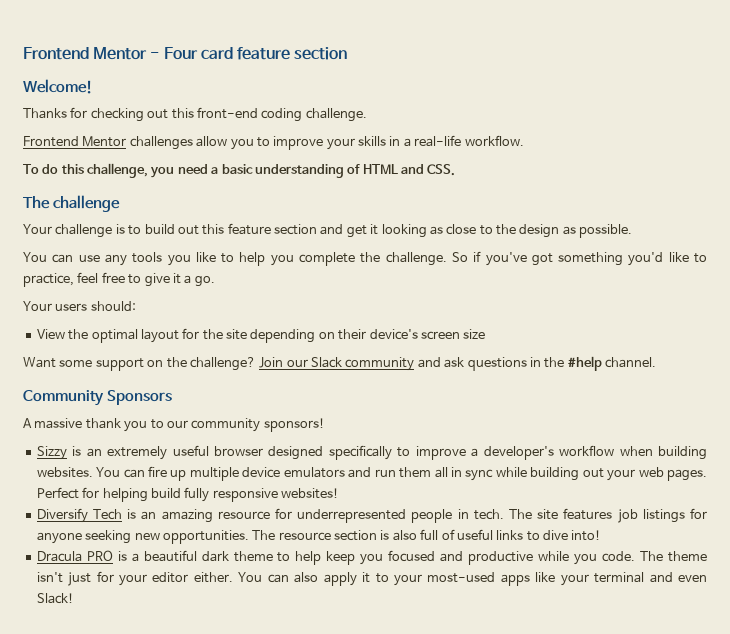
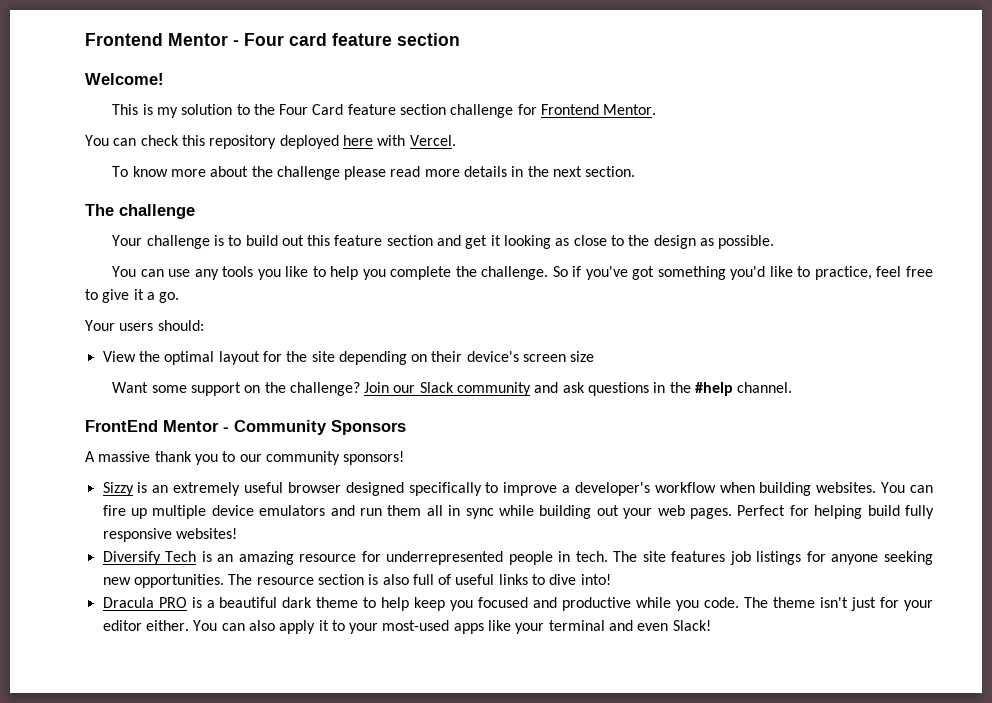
- Thanks for checking out this front-end coding challenge.
- Frontend Mentor challenges allow you to improve your skills in a real-life workflow.
- To do this challenge, you need a basic understanding of HTML and CSS.
+ This is my solution to the Four Card feature section challenge for Frontend Mentor.
+ You can check this repository deployed here with Vercel.
+ To know more about the challenge please read more details in the next section.
- Community Sponsors
+ FrontEnd Mentor - Community Sponsors

